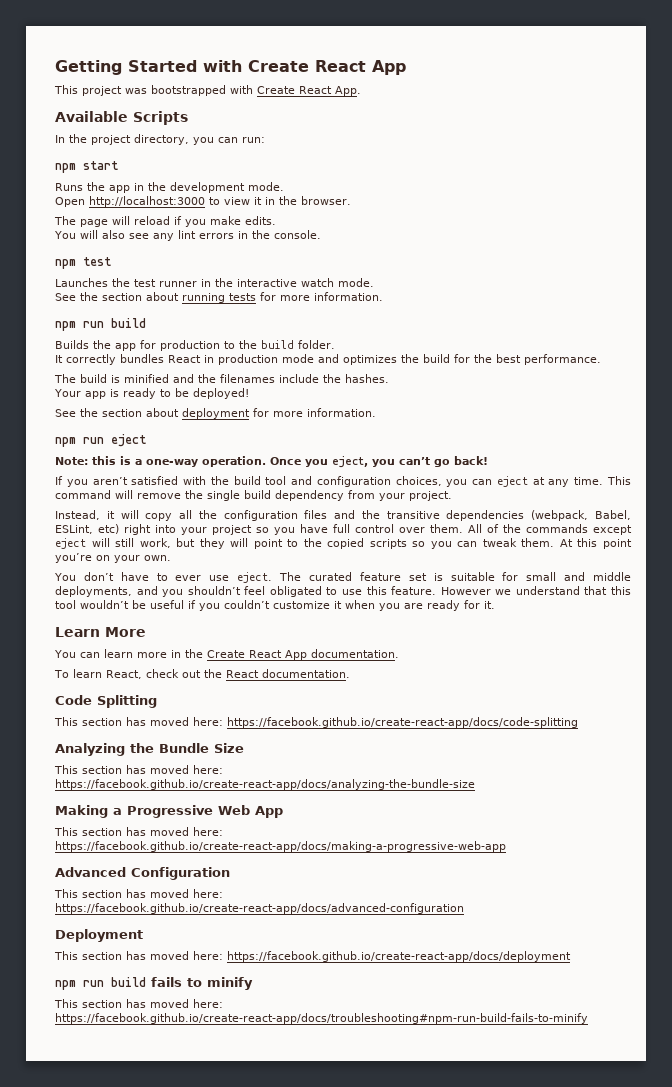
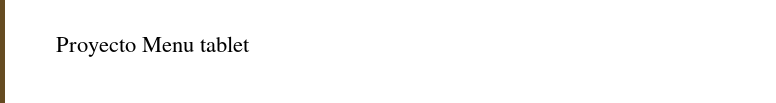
- Getting Started with Create React App
- This project was bootstrapped with Create React App.
- Available Scripts
- In the project directory, you can run:
- npm start
- Runs the app in the development mode.
- Open http://localhost:3000 to view it in the browser.
- The page will reload if you make edits.
- You will also see any lint errors in the console.
- npm test
- Launches the test runner in the interactive watch mode.
- See the section about running tests for more information.
- npm run build
- Builds the app for production to the build folder.
- It correctly bundles React in production mode and optimizes the build for the best performance.
- The build is minified and the filenames include the hashes.
- Your app is ready to be deployed!
- See the section about deployment for more information.
- npm run eject
- Note: this is a one-way operation. Once you eject, you can’t go back!
- If you aren’t satisfied with the build tool and configuration choices, you can eject at any time. This command will remove the single build dependency from your project.
- Instead, it will copy all the configuration files and the transitive dependencies (webpack, Babel, ESLint, etc) right into your project so you have full control over them. All of the commands except eject will still work, but they will point to the copied scripts so you can tweak them. At this point you’re on your own.
- You don’t have to ever use eject. The curated feature set is suitable for small and middle deployments, and you shouldn’t feel obligated to use this feature. However we understand that this tool wouldn’t be useful if you couldn’t customize it when you are ready for it.
- Learn More
- You can learn more in the Create React App documentation.
- To learn React, check out the React documentation.
- Code Splitting
- This section has moved here: https://facebook.github.io/create-react-app/docs/code-splitting
- Analyzing the Bundle Size
- This section has moved here: https://facebook.github.io/create-react-app/docs/analyzing-the-bundle-size
- Making a Progressive Web App
- This section has moved here: https://facebook.github.io/create-react-app/docs/making-a-progressive-web-app
- Advanced Configuration
- This section has moved here: https://facebook.github.io/create-react-app/docs/advanced-configuration
- Deployment
- This section has moved here: https://facebook.github.io/create-react-app/docs/deployment
- npm run build fails to minify
- This section has moved here: https://facebook.github.io/create-react-app/docs/troubleshooting#npm-run-build-fails-to-minify
+ Proyecto Menu tablet

